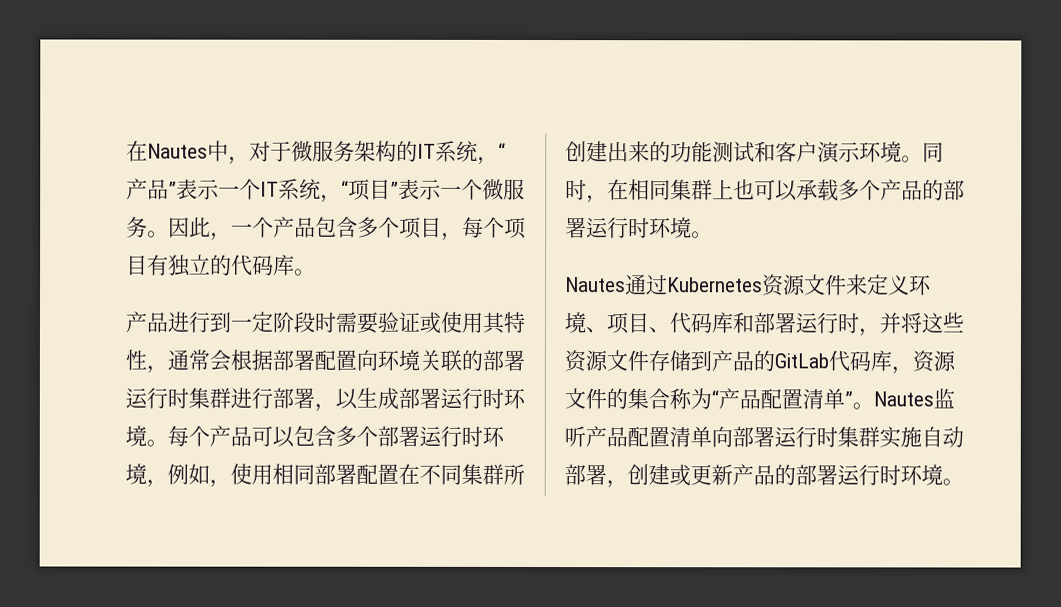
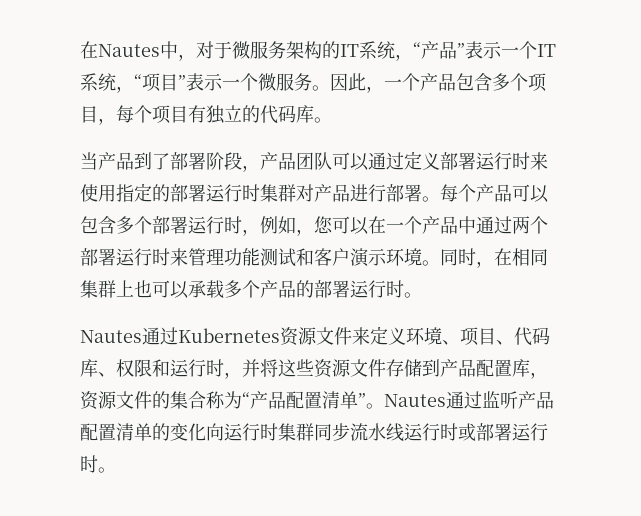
- 产品进行到一定阶段时需要验证或使用其特性，通常会根据部署配置向环境关联的部署运行时集群进行部署，以生成部署运行时环境。
+ 当产品到了部署阶段，产品团队可以通过定义部署运行时来使用指定的部署运行时集群对产品进行部署。
- 每个产品可以包含多个部署运行时环境，例如，使用相同部署配置在不同集群所创建出来的功能测试和客户演示环境。
+ 每个产品可以包含多个部署运行时，例如，您可以在一个产品中通过两个部署运行时来管理功能测试和客户演示环境。
- 同时，在相同集群上也可以承载多个产品的部署运行时环境。
+ 同时，在相同集群上也可以承载多个产品的部署运行时。
- Nautes通过Kubernetes资源文件来定义环境、项目、代码库和部署运行时，并将这些资源文件存储到产品的GitLab代码库，资源文件的集合称为“产品配置清单”。
+ Nautes通过Kubernetes资源文件来定义环境、项目、代码库、权限和运行时，并将这些资源文件存储到产品配置库，资源文件的集合称为“产品配置清单”。
- Nautes监听产品配置清单向部署运行时集群实施自动部署，创建或更新产品的部署运行时环境。
+ Nautes通过监听产品配置清单的变化向运行时集群同步流水线运行时或部署运行时。

